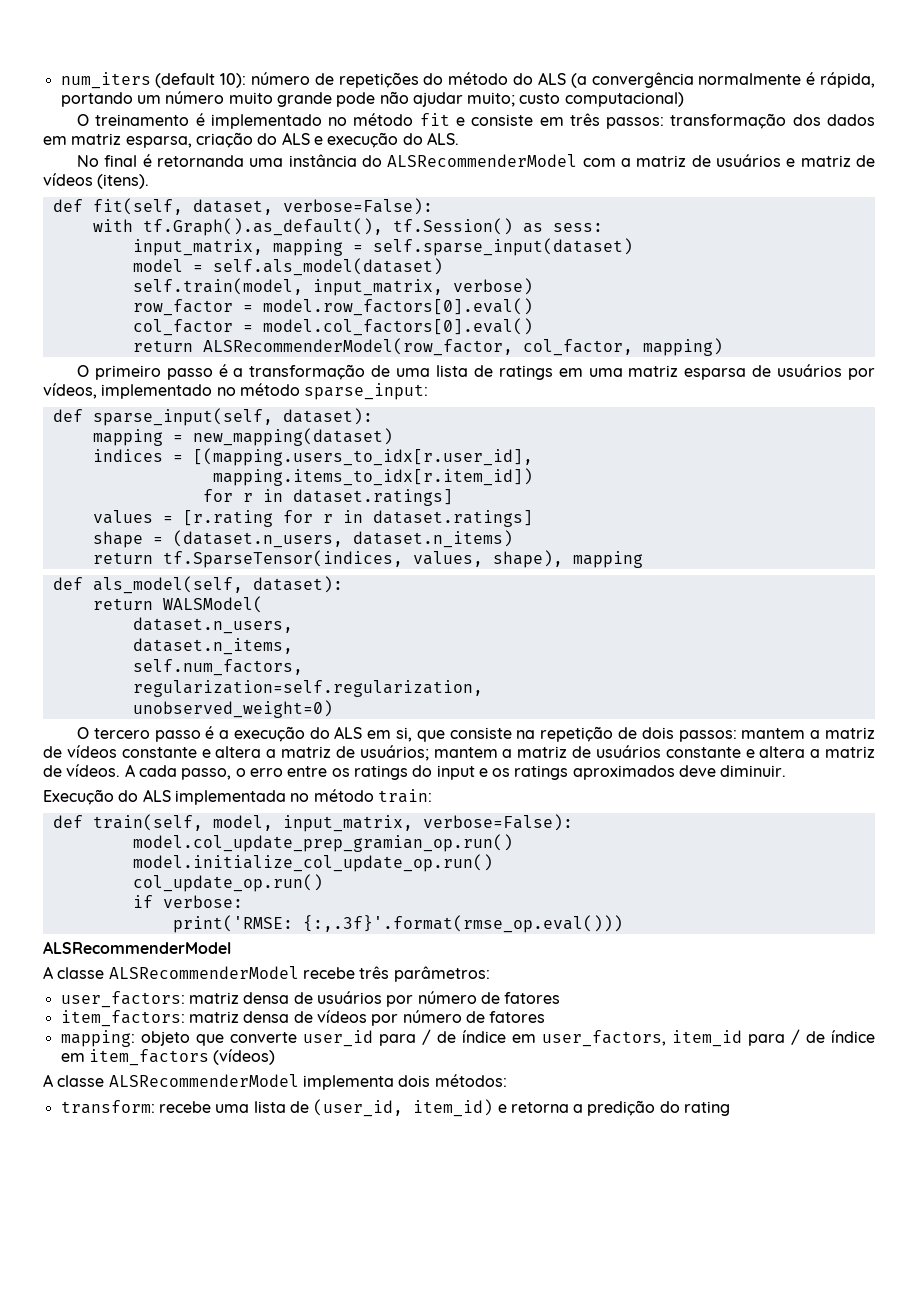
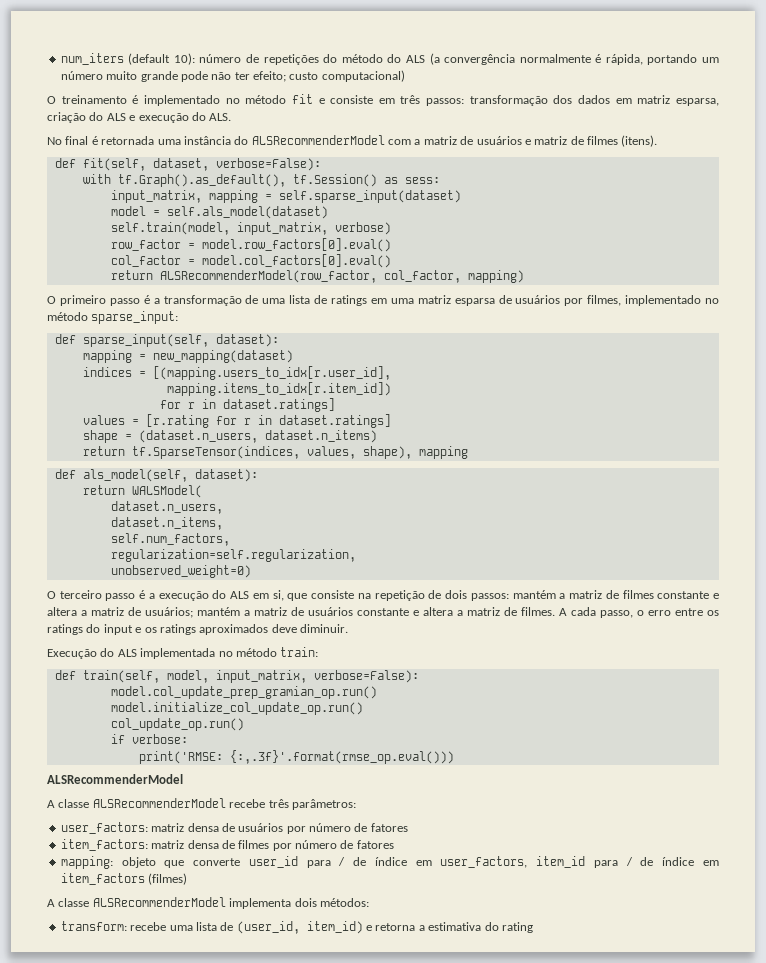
- num_iters (default 10): número de repetições do método do ALS (a convergência normalmente é rápida, portando um número muito grande pode não ajudar muito; custo computacional)
+ num_iters (default 10): número de repetições do método do ALS (a convergência normalmente é rápida, portando um número muito grande pode não ter efeito; custo computacional)
- No final é retornanda uma instância do ALSRecommenderModel com a matriz de usuários e matriz de vídeos (itens).
+ No final é retornada uma instância do ALSRecommenderModel com a matriz de usuários e matriz de filmes (itens).
- O primeiro passo é a transformação de uma lista de ratings em uma matriz esparsa de usuários por vídeos, implementado no método sparse_input:
+ O primeiro passo é a transformação de uma lista de ratings em uma matriz esparsa de usuários por filmes, implementado no método sparse_input:
- O tercero passo é a execução do ALS em si, que consiste na repetição de dois passos: mantem a matriz de vídeos constante e altera a matriz de usuários; mantem a matriz de usuários constante e altera a matriz de vídeos.
+ O terceiro passo é a execução do ALS em si, que consiste na repetição de dois passos: mantém a matriz de filmes constante e altera a matriz de usuários; mantém a matriz de usuários constante e altera a matriz de filmes.
- item_factors: matriz densa de vídeos por número de fatores
+ item_factors: matriz densa de filmes por número de fatores
- mapping: objeto que converte user_id para / de índice em user_factors, item_id para / de índice em item_factors (vídeos)
+ mapping: objeto que converte user_id para / de índice em user_factors, item_id para / de índice em item_factors (filmes)
- transform: recebe uma lista de (user_id, item_id) e retorna a predição do rating
+ transform: recebe uma lista de (user_id, item_id) e retorna a estimativa do rating

